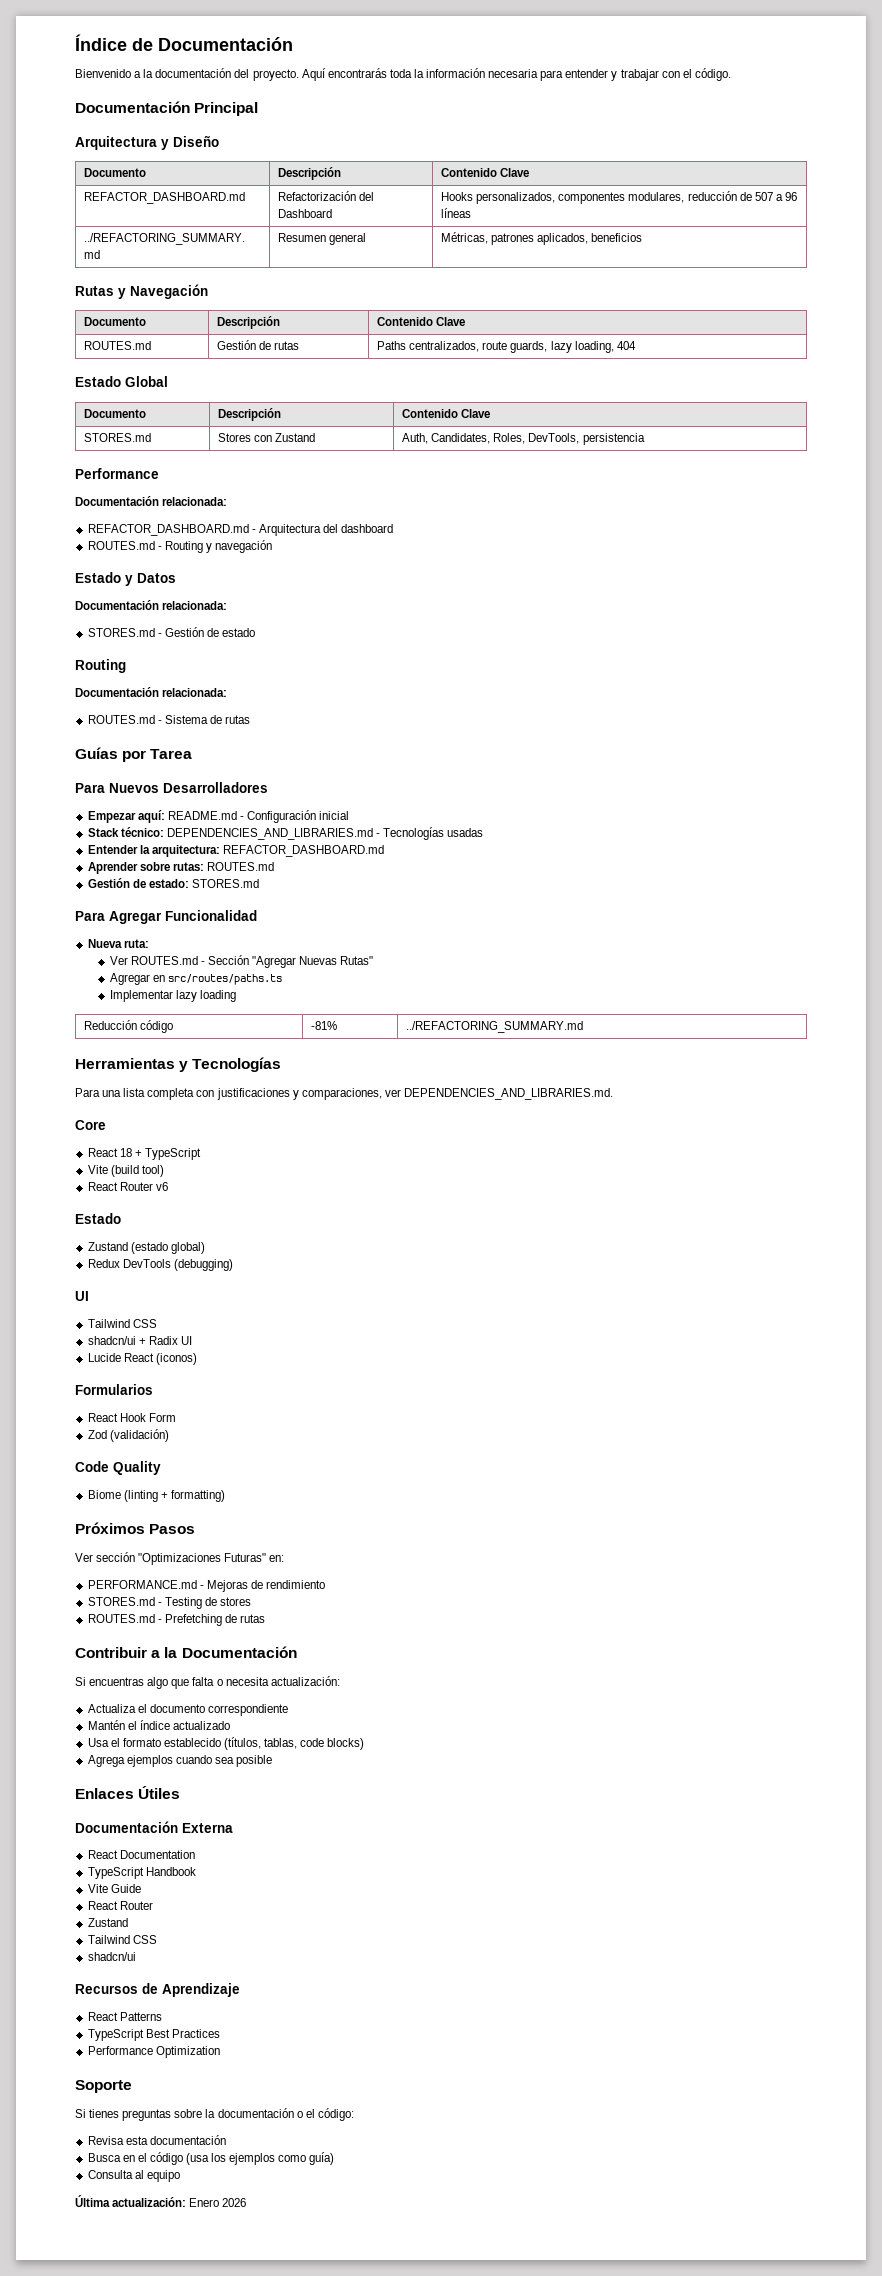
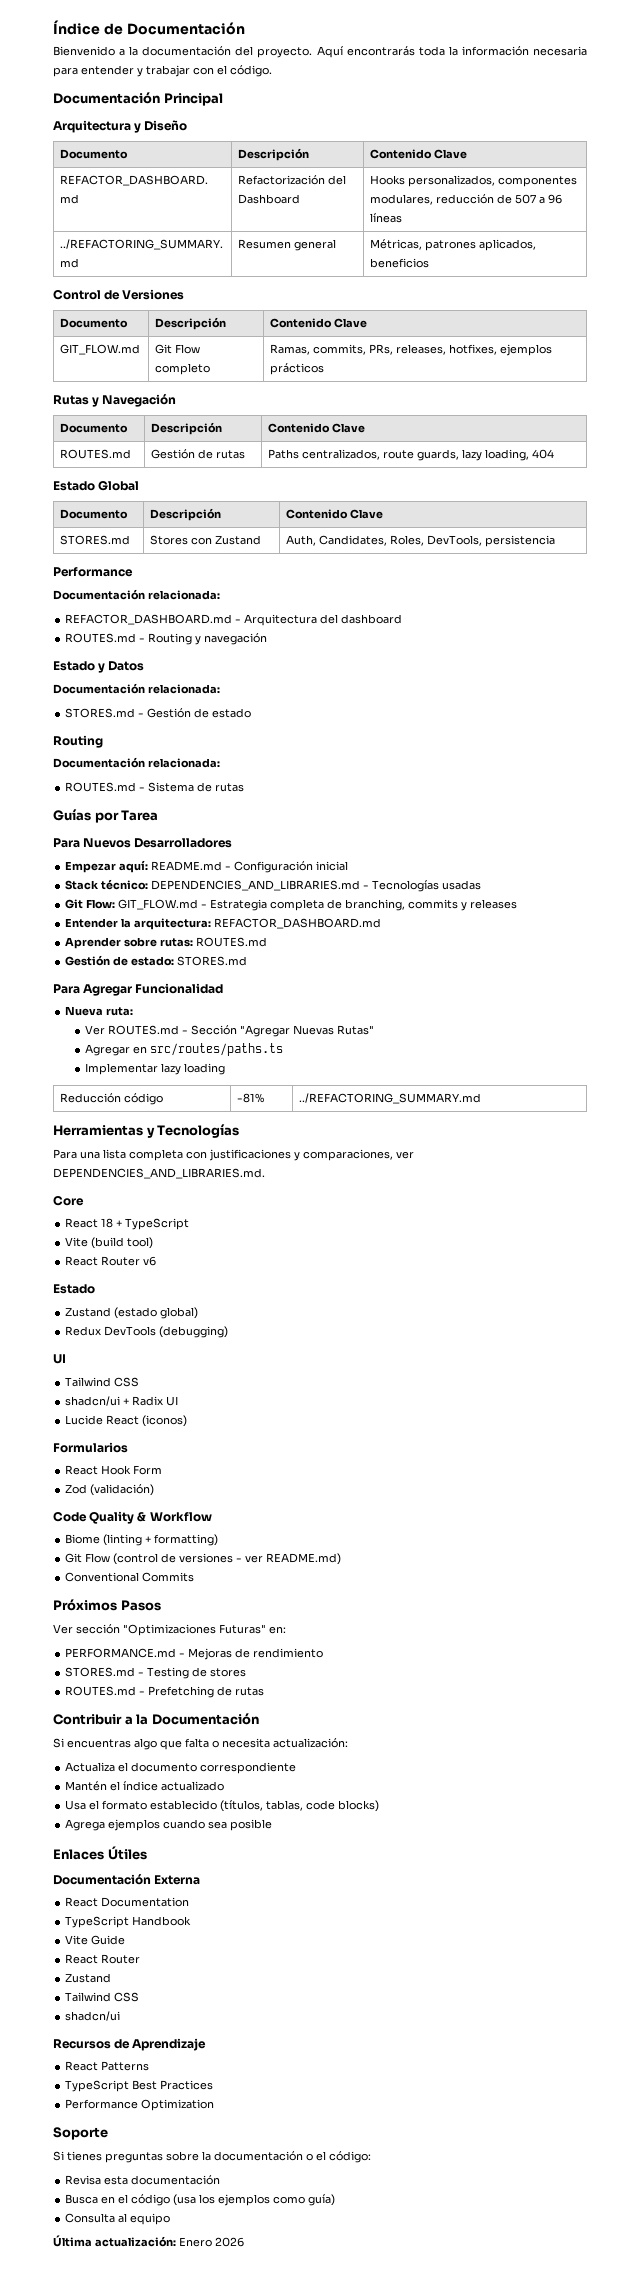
+ Control de Versiones
+ Documento | Descripción | Contenido Clave
+ GIT_FLOW.md | Git Flow completo | Ramas, commits, PRs, releases, hotfixes, ejemplos prácticos
+ Git Flow: GIT_FLOW.md - Estrategia completa de branching, commits y releases
- Code Quality
+ Code Quality & Workflow
+ Git Flow (control de versiones - ver README.md)
+ Conventional Commits

